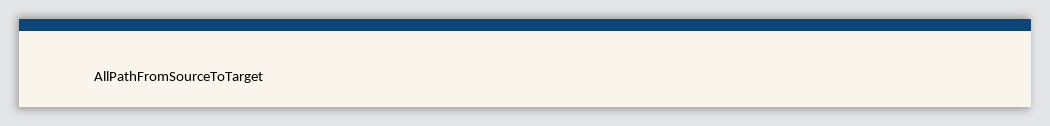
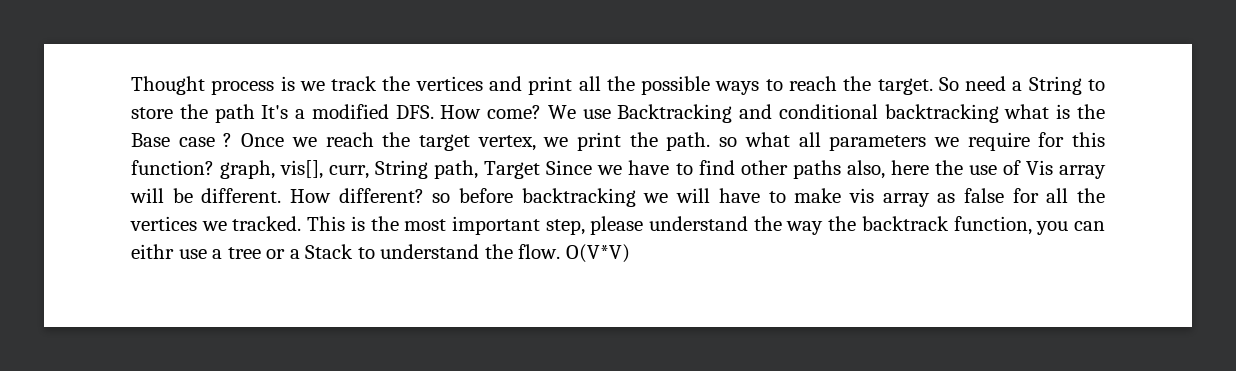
- AllPathFromSourceToTarget
+ Thought process is we track the vertices and print all the possible ways to reach the target. So need a String to store the path It's a modified DFS. How come? We use Backtracking and conditional backtracking what is the Base case ? Once we reach the target vertex, we print the path. so what all parameters we require for this function? graph, vis[], curr, String path, Target Since we have to find other paths also, here the use of Vis array will be different. How different? so before backtracking we will have to make vis array as false for all the vertices we tracked. This is the most important step, please understand the way the backtrack function, you can eithr use a tree or a Stack to understand the flow. O(V*V)

